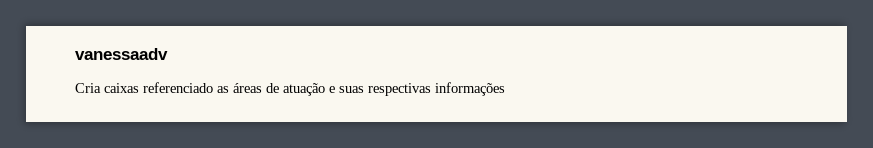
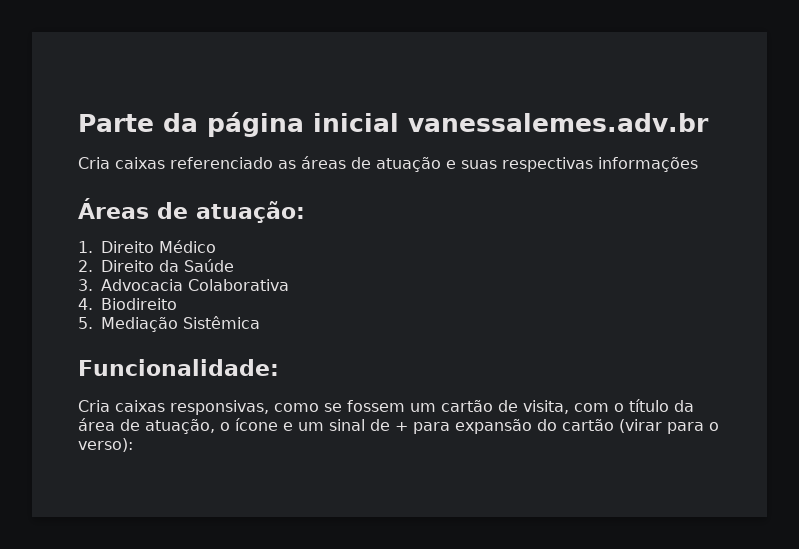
- vanessaadv
+ Parte da página inicial vanessalemes.adv.br
+ Áreas de atuação:
+ 1. Direito Médico
+ 2. Direito da Saúde
+ 3. Advocacia Colaborativa
+ 4. Biodireito
+ 5. Mediação Sistêmica
+ Funcionalidade:
+ Cria caixas responsivas, como se fossem um cartão de visita, com o título da área de atuação, o ícone e um sinal de + para expansão do cartão (virar para o verso):

